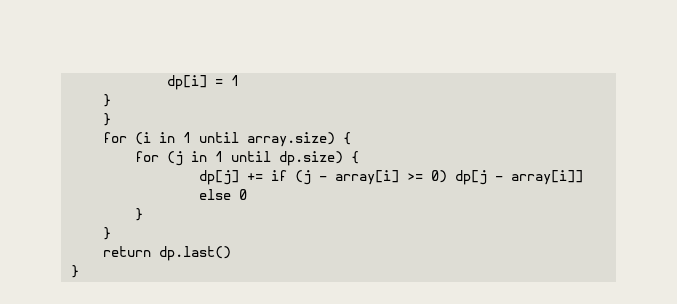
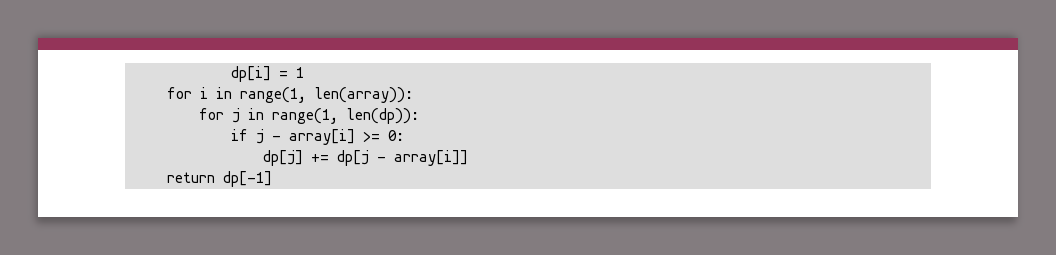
  dp[i] = 1
- }
- }
- for (i in 1 until array.size) {
- for (j in 1 until dp.size) {
- dp[j] += if (j - array[i] >= 0) dp[j - array[i]] else 0
- }
- }
+ for i in range(1, len(array)):
+ for j in range(1, len(dp)):
+ if j - array[i] >= 0:
+ dp[j] += dp[j - array[i]]
- return dp.last()
- }
+ return dp[-1]

